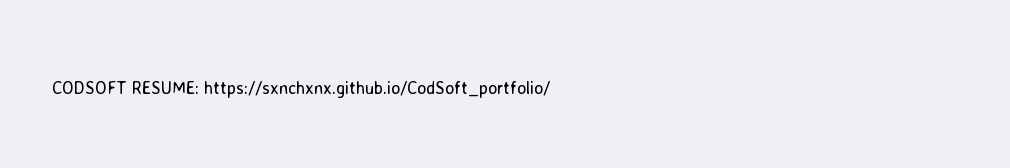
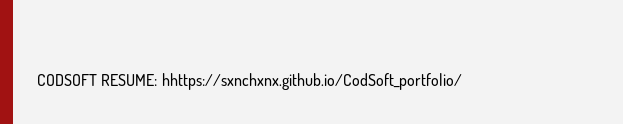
- CODSOFT RESUME: https://sxnchxnx.github.io/CodSoft_portfolio/
+ CODSOFT RESUME: hhttps://sxnchxnx.github.io/CodSoft_portfolio/

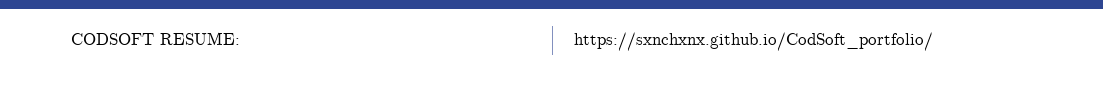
- CODSOFT RESUME: hhttps://sxnchxnx.github.io/CodSoft_portfolio/
+ CODSOFT RESUME: https://sxnchxnx.github.io/CodSoft_portfolio/

